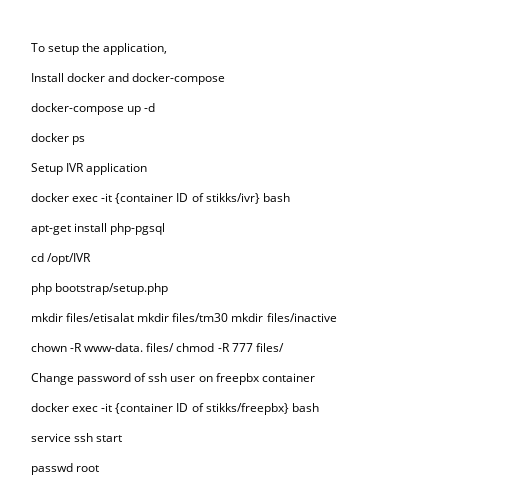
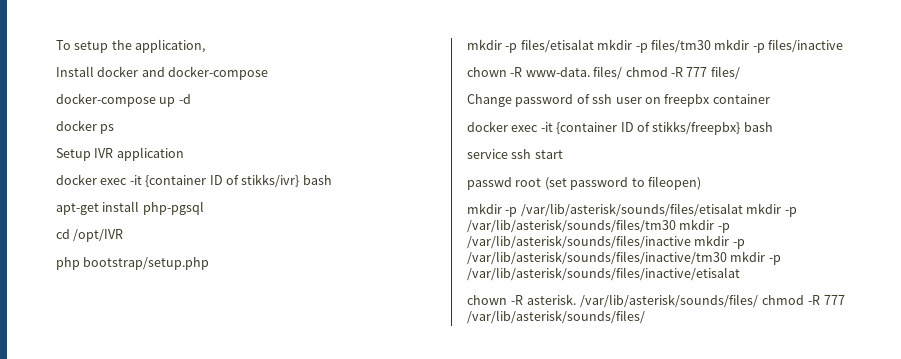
- mkdir files/etisalat mkdir files/tm30 mkdir files/inactive
+ mkdir -p files/etisalat mkdir -p files/tm30 mkdir -p files/inactive
- passwd root
+ passwd root (set password to fileopen)
+ mkdir -p /var/lib/asterisk/sounds/files/etisalat mkdir -p /var/lib/asterisk/sounds/files/tm30 mkdir -p /var/lib/asterisk/sounds/files/inactive mkdir -p /var/lib/asterisk/sounds/files/inactive/tm30 mkdir -p /var/lib/asterisk/sounds/files/inactive/etisalat
+ chown -R asterisk. /var/lib/asterisk/sounds/files/ chmod -R 777 /var/lib/asterisk/sounds/files/

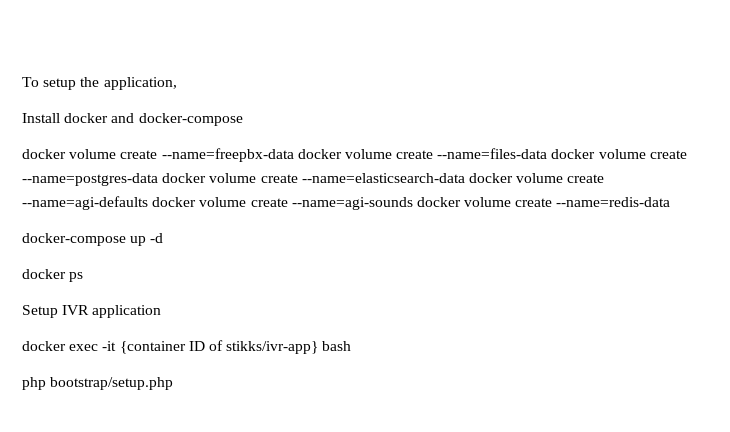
+ docker volume create --name=freepbx-data docker volume create --name=files-data docker volume create --name=postgres-data docker volume create --name=elasticsearch-data docker volume create --name=agi-defaults docker volume create --name=agi-sounds docker volume create --name=redis-data
- docker exec -it {container ID of stikks/ivr} bash
- apt-get install php-pgsql
- cd /opt/IVR
+ docker exec -it {container ID of stikks/ivr-app} bash
  php bootstrap/setup.php
- mkdir -p files/etisalat mkdir -p files/tm30 mkdir -p files/inactive
- chown -R www-data. files/ chmod -R 777 files/
- Change password of ssh user on freepbx container
- docker exec -it {container ID of stikks/freepbx} bash
- service ssh start
- passwd root (set password to fileopen)
- mkdir -p /var/lib/asterisk/sounds/files/etisalat mkdir -p /var/lib/asterisk/sounds/files/tm30 mkdir -p /var/lib/asterisk/sounds/files/inactive mkdir -p /var/lib/asterisk/sounds/files/inactive/tm30 mkdir -p /var/lib/asterisk/sounds/files/inactive/etisalat
- chown -R asterisk. /var/lib/asterisk/sounds/files/ chmod -R 777 /var/lib/asterisk/sounds/files/

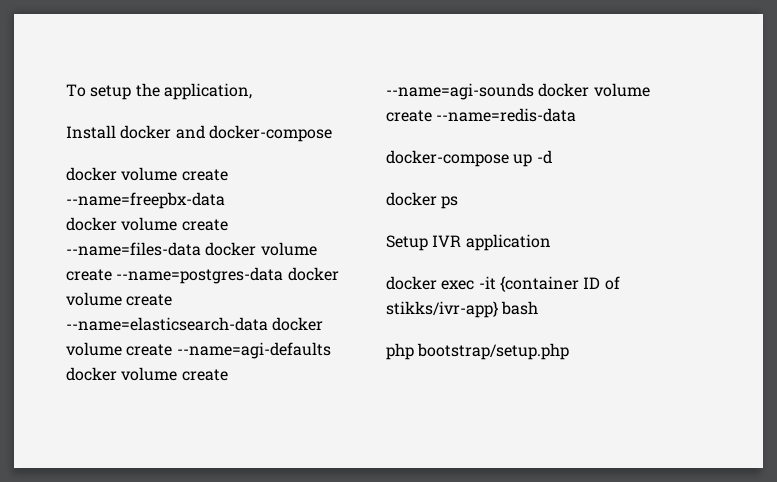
- docker volume create --name=freepbx-data docker volume create --name=files-data docker volume create --name=postgres-data docker volume create --name=elasticsearch-data docker volume create --name=agi-defaults docker volume create --name=agi-sounds docker volume create --name=redis-data
+ docker volume create --name=freepbx-data
+ docker volume create --name=files-data docker volume create --name=postgres-data docker volume create --name=elasticsearch-data docker volume create --name=agi-defaults docker volume create --name=agi-sounds docker volume create --name=redis-data

